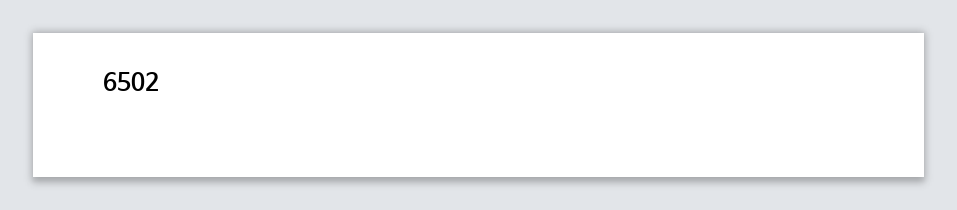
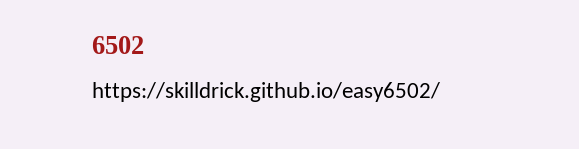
+ https://skilldrick.github.io/easy6502/

